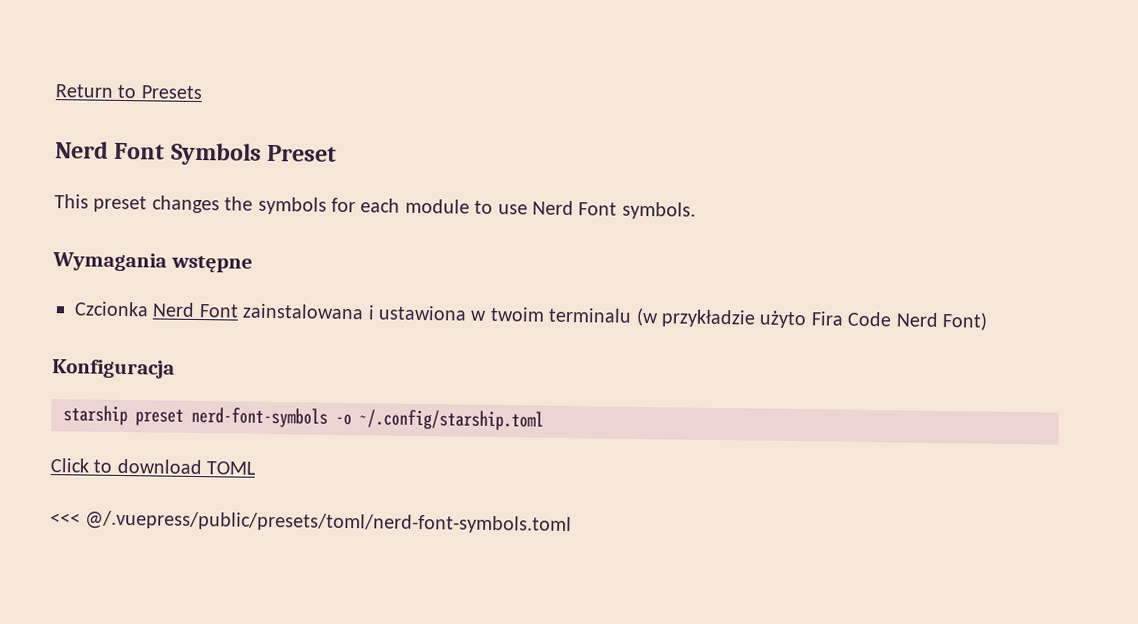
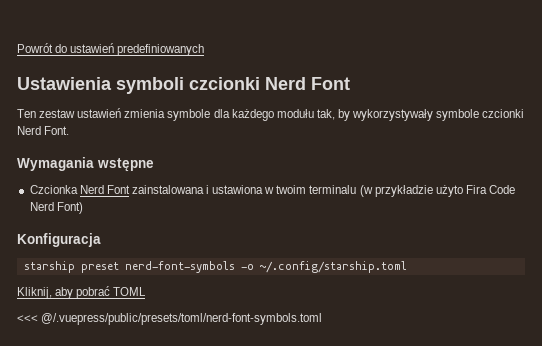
- Return to Presets
- Nerd Font Symbols Preset
- This preset changes the symbols for each module to use Nerd Font symbols.
+ Powrót do ustawień predefiniowanych
+ Ustawienia symboli czcionki Nerd Font
+ Ten zestaw ustawień zmienia symbole dla każdego modułu tak, by wykorzystywały symbole czcionki Nerd Font.
- Click to download TOML
+ Kliknij, aby pobrać TOML

